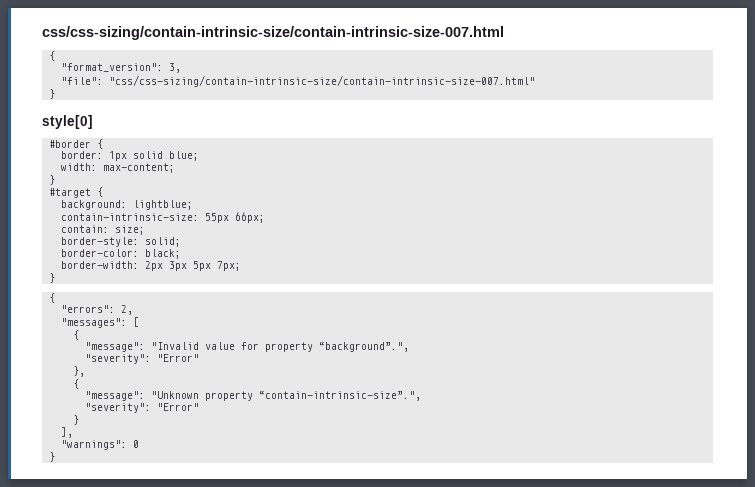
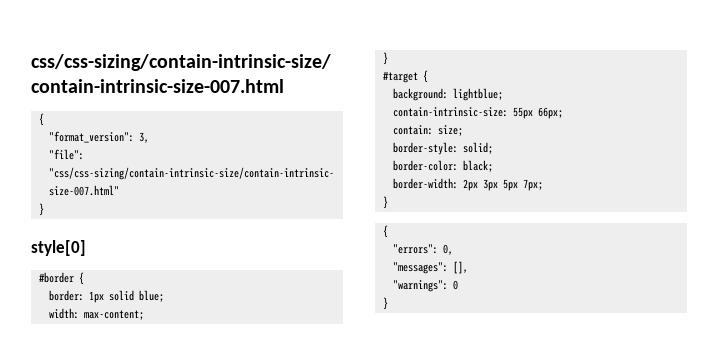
- "errors": 2,
+ "errors": 0,
- "messages": [
- {
- "message": "Invalid value for property “background”.",
- "severity": "Error"
- },
- {
- "message": "Unknown property “contain-intrinsic-size”.",
- "severity": "Error"
- }
- ],
+ "messages": [],

